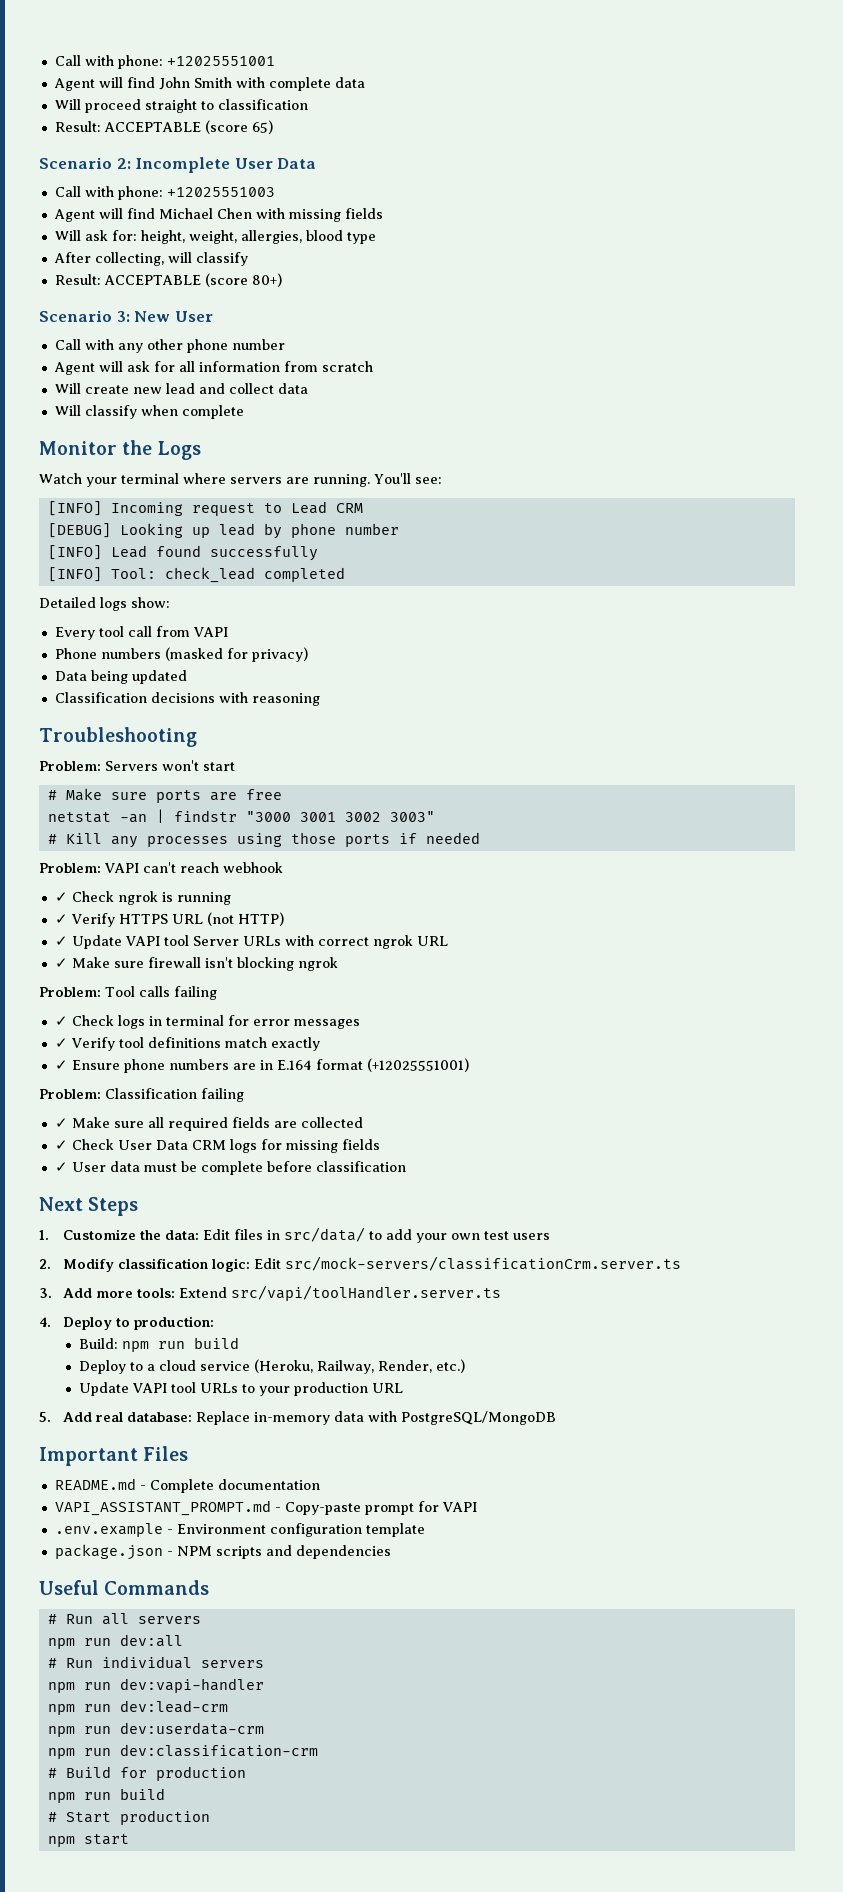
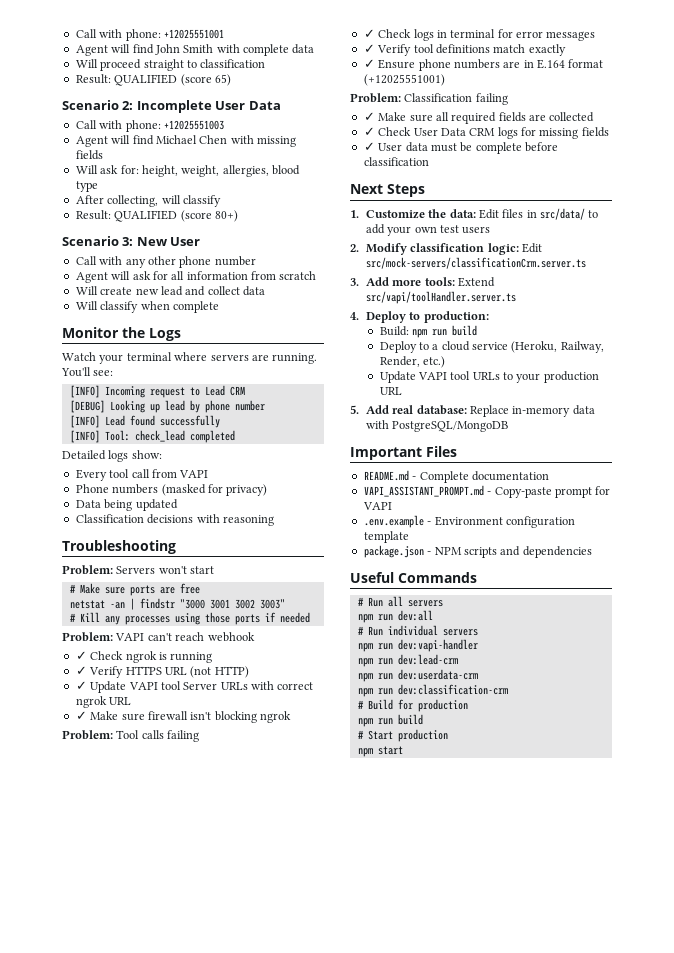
- Result: ACCEPTABLE (score 65)
+ Result: QUALIFIED (score 65)
- Result: ACCEPTABLE (score 80+)
+ Result: QUALIFIED (score 80+)

